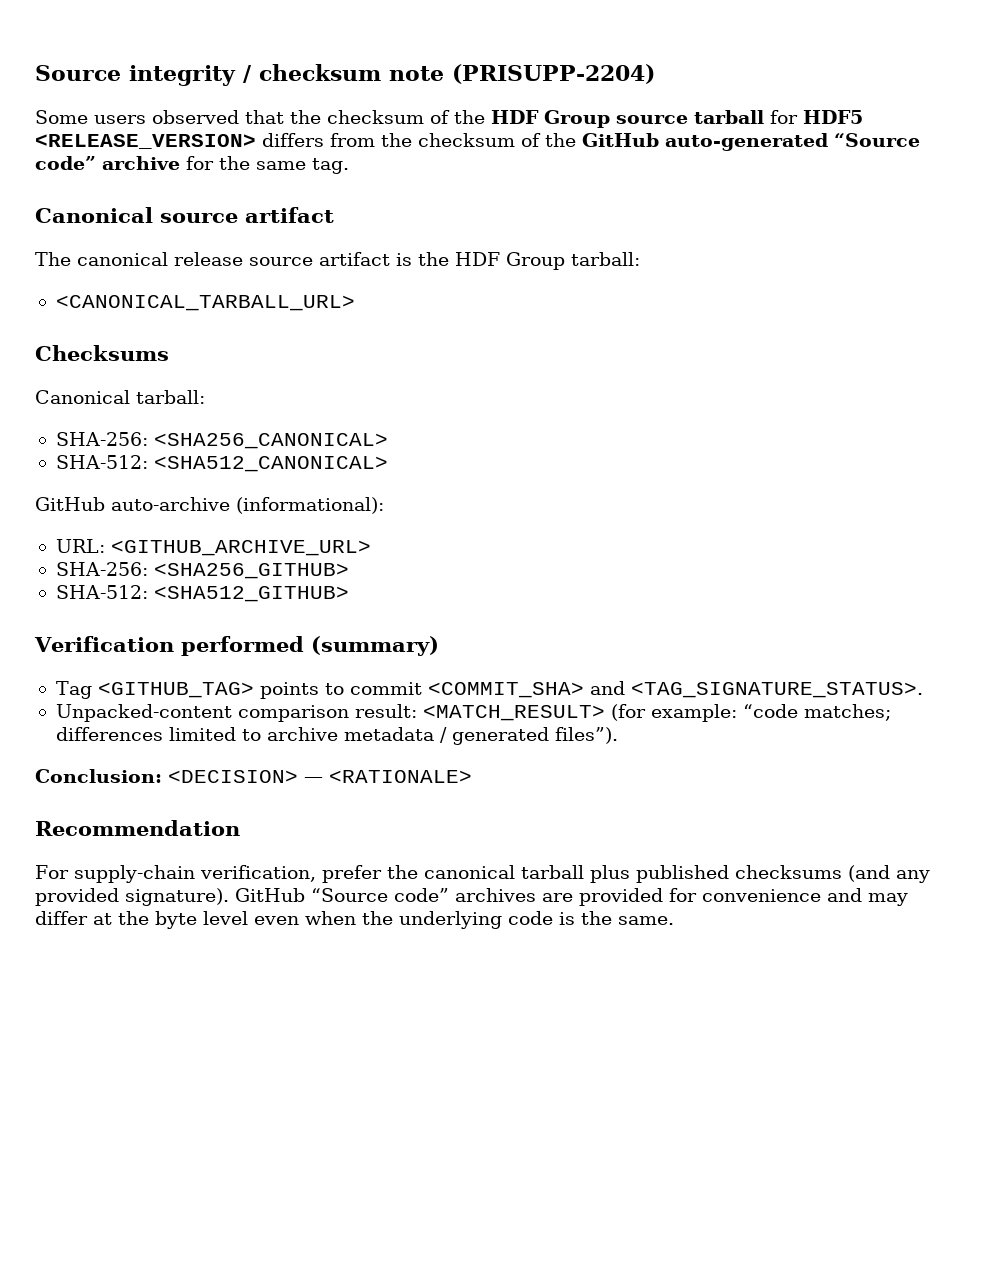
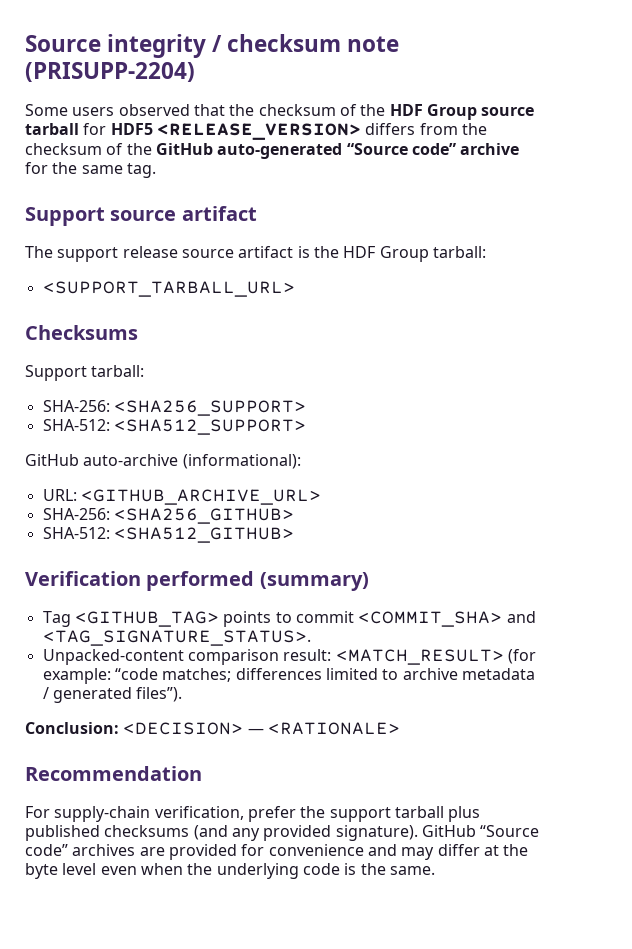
- Canonical source artifact
+ Support source artifact
- The canonical release source artifact is the HDF Group tarball:
+ The support release source artifact is the HDF Group tarball:
- <CANONICAL_TARBALL_URL>
+ <SUPPORT_TARBALL_URL>
- Canonical tarball:
+ Support tarball:
- SHA-256: <SHA256_CANONICAL>
- SHA-512: <SHA512_CANONICAL>
+ SHA-256: <SHA256_SUPPORT>
+ SHA-512: <SHA512_SUPPORT>
- For supply-chain verification, prefer the canonical tarball plus published checksums (and any provided signature).
+ For supply-chain verification, prefer the support tarball plus published checksums (and any provided signature).

